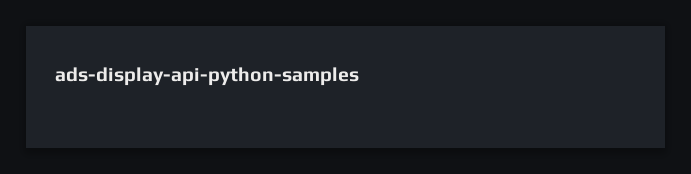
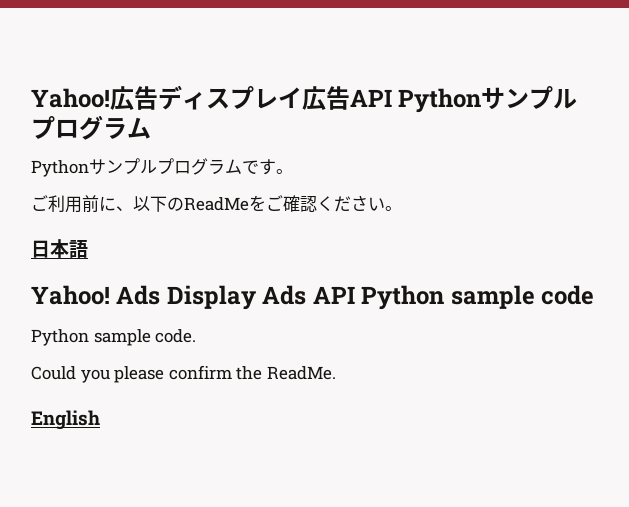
- ads-display-api-python-samples
+ Yahoo!広告ディスプレイ広告API Pythonサンプルプログラム
+ Pythonサンプルプログラムです。
+ ご利用前に、以下のReadMeをご確認ください。
+ 日本語
+ Yahoo! Ads Display Ads API Python sample code
+ Python sample code.
+ Could you please confirm the ReadMe.
+ English

